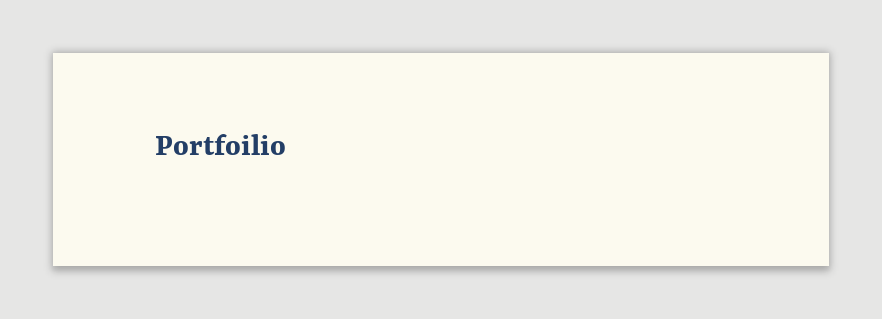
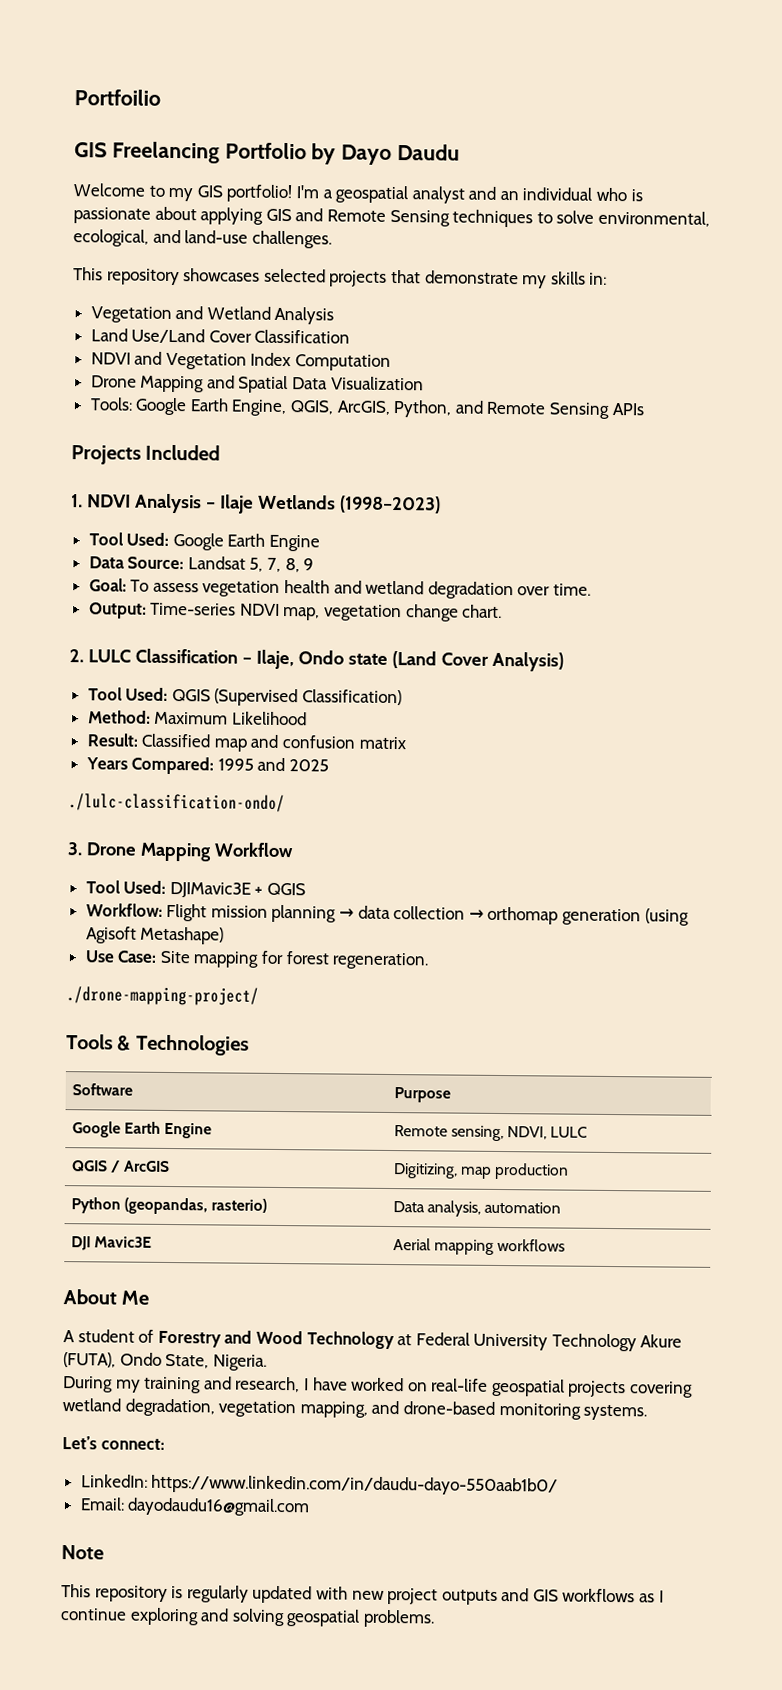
+ GIS Freelancing Portfolio by Dayo Daudu
+ Welcome to my GIS portfolio! I'm a geospatial analyst and an individual who is passionate about applying GIS and Remote Sensing techniques to solve environmental, ecological, and land-use challenges.
+ This repository showcases selected projects that demonstrate my skills in:
+ Vegetation and Wetland Analysis
+ Land Use/Land Cover Classification
+ NDVI and Vegetation Index Computation
+ Drone Mapping and Spatial Data Visualization
+ Tools: Google Earth Engine, QGIS, ArcGIS, Python, and Remote Sensing APIs
+ Projects Included
+ 1. NDVI Analysis – Ilaje Wetlands (1998–2023)
+ Tool Used: Google Earth Engine
+ Data Source: Landsat 5, 7, 8, 9
+ Goal: To assess vegetation health and wetland degradation over time.
+ Output: Time-series NDVI map, vegetation change chart.
+ 2. LULC Classification – Ilaje, Ondo state (Land Cover Analysis)
+ Tool Used: QGIS (Supervised Classification)
+ Method: Maximum Likelihood
+ Result: Classified map and confusion matrix
+ Years Compared: 1995 and 2025
+ ./lulc-classification-ondo/
+ 3. Drone Mapping Workflow
+ Tool Used: DJIMavic3E + QGIS
+ Workflow: Flight mission planning → data collection → orthomap generation (using Agisoft Metashape)
+ Use Case: Site mapping for forest regeneration.
+ ./drone-mapping-project/
+ Tools & Technologies
+ Software | Purpose
+ Google Earth Engine | Remote sensing, NDVI, LULC
+ QGIS / ArcGIS | Digitizing, map production
+ Python (geopandas, rasterio) | Data analysis, automation
+ DJI Mavic3E | Aerial mapping workflows
+ About Me
+ A student of Forestry and Wood Technology at Federal University Technology Akure (FUTA), Ondo State, Nigeria.
+ During my training and research, I have worked on real-life geospatial projects covering wetland degradation, vegetation mapping, and drone-based monitoring systems.
+ Let’s connect:
+ LinkedIn: https://www.linkedin.com/in/daudu-dayo-550aab1b0/
+ Email: dayodaudu16@gmail.com
+ Note
+ This repository is regularly updated with new project outputs and GIS workflows as I continue exploring and solving geospatial problems.

